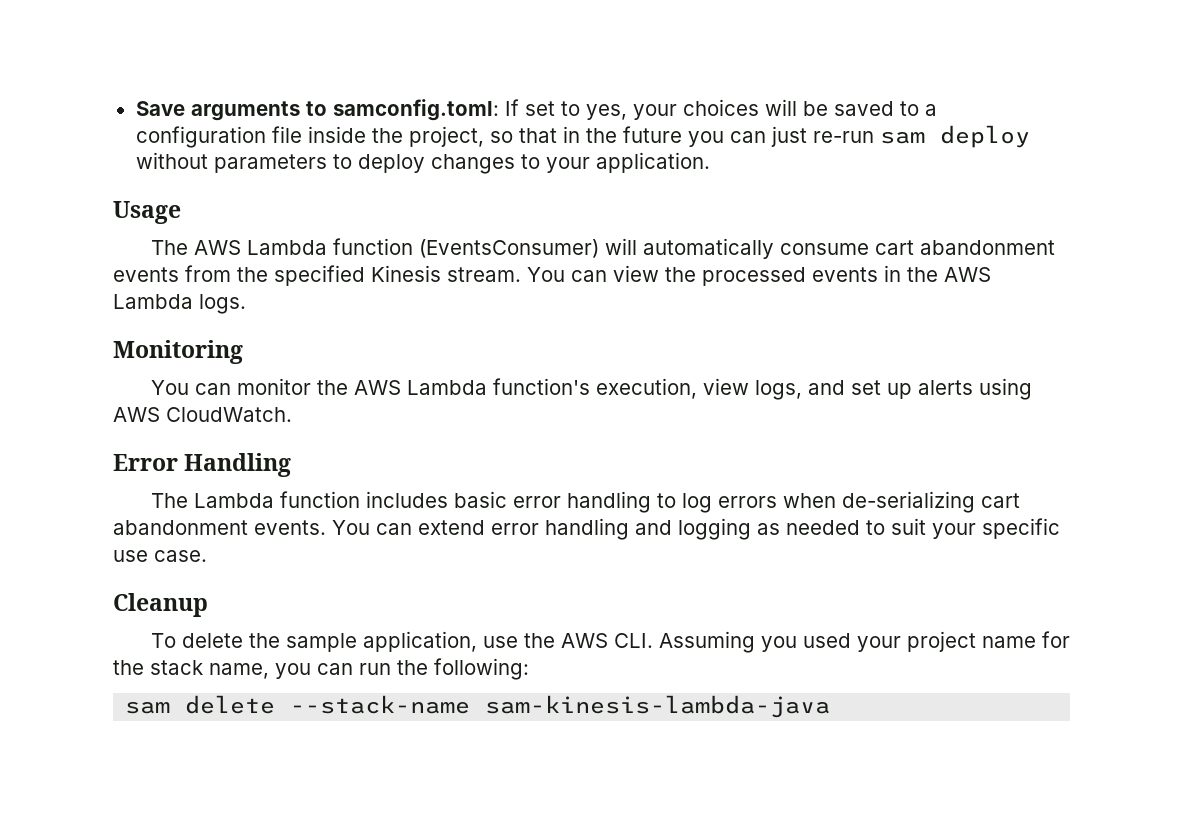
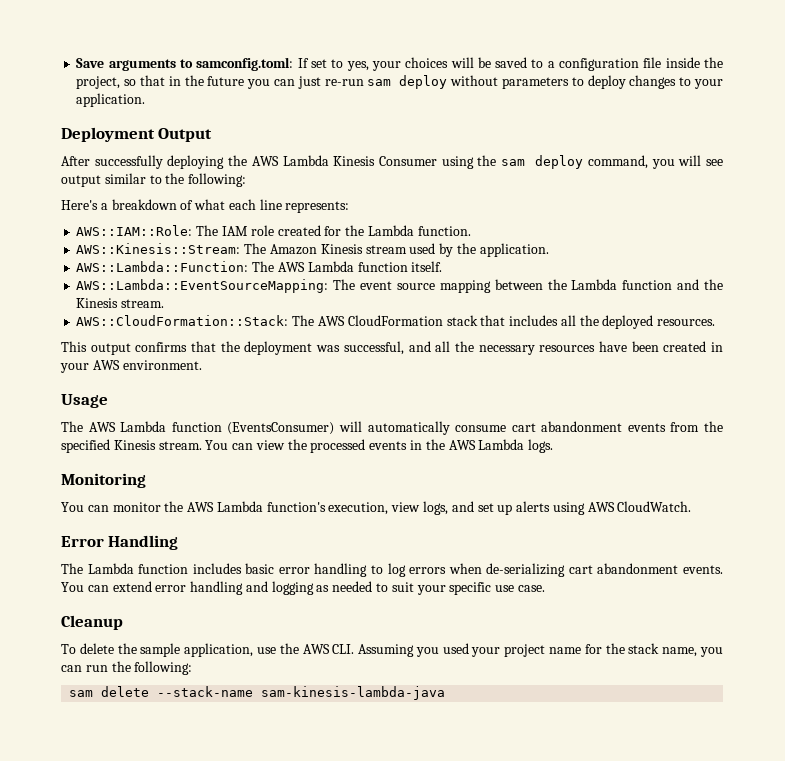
+ Deployment Output
+ After successfully deploying the AWS Lambda Kinesis Consumer using the sam deploy command, you will see output similar to the following:
+ Here's a breakdown of what each line represents:
+ AWS::IAM::Role: The IAM role created for the Lambda function.
+ AWS::Kinesis::Stream: The Amazon Kinesis stream used by the application.
+ AWS::Lambda::Function: The AWS Lambda function itself.
+ AWS::Lambda::EventSourceMapping: The event source mapping between the Lambda function and the Kinesis stream.
+ AWS::CloudFormation::Stack: The AWS CloudFormation stack that includes all the deployed resources.
+ This output confirms that the deployment was successful, and all the necessary resources have been created in your AWS environment.

